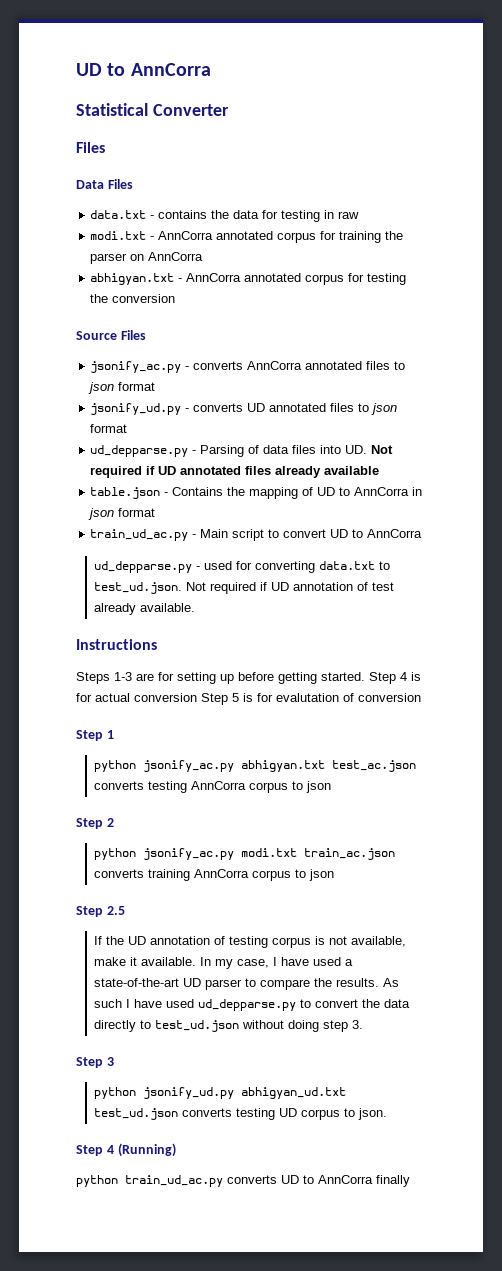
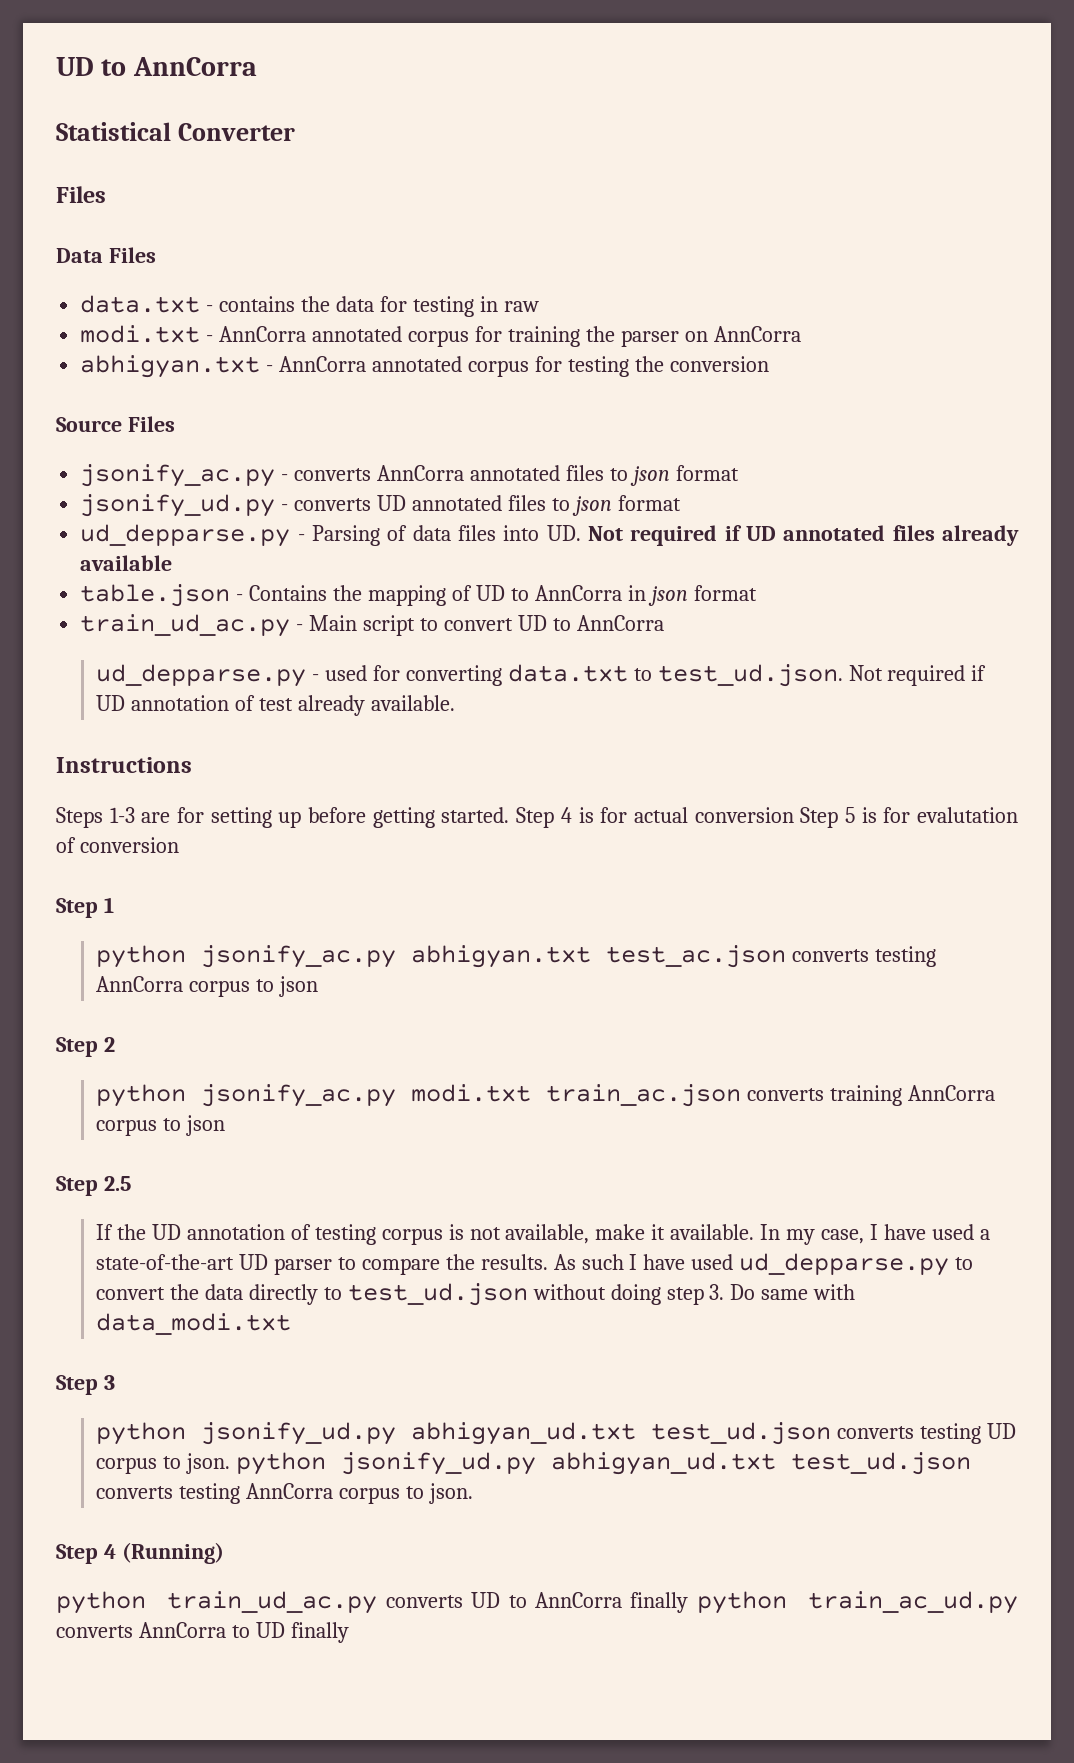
- As such I have used ud_depparse.py to convert the data directly to test_ud.json without doing step 3.
+ As such I have used ud_depparse.py to convert the data directly to test_ud.json without doing step 3. Do same with data_modi.txt
- python jsonify_ud.py abhigyan_ud.txt test_ud.json converts testing UD corpus to json.
+ python jsonify_ud.py abhigyan_ud.txt test_ud.json converts testing UD corpus to json. python jsonify_ud.py abhigyan_ud.txt test_ud.json converts testing AnnCorra corpus to json.
- python train_ud_ac.py converts UD to AnnCorra finally
+ python train_ud_ac.py converts UD to AnnCorra finally python train_ac_ud.py converts AnnCorra to UD finally

